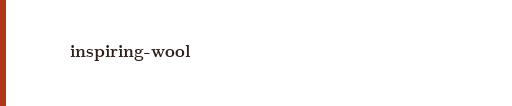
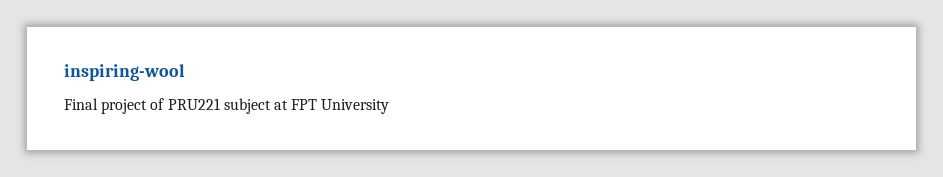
+ Final project of PRU221 subject at FPT University

